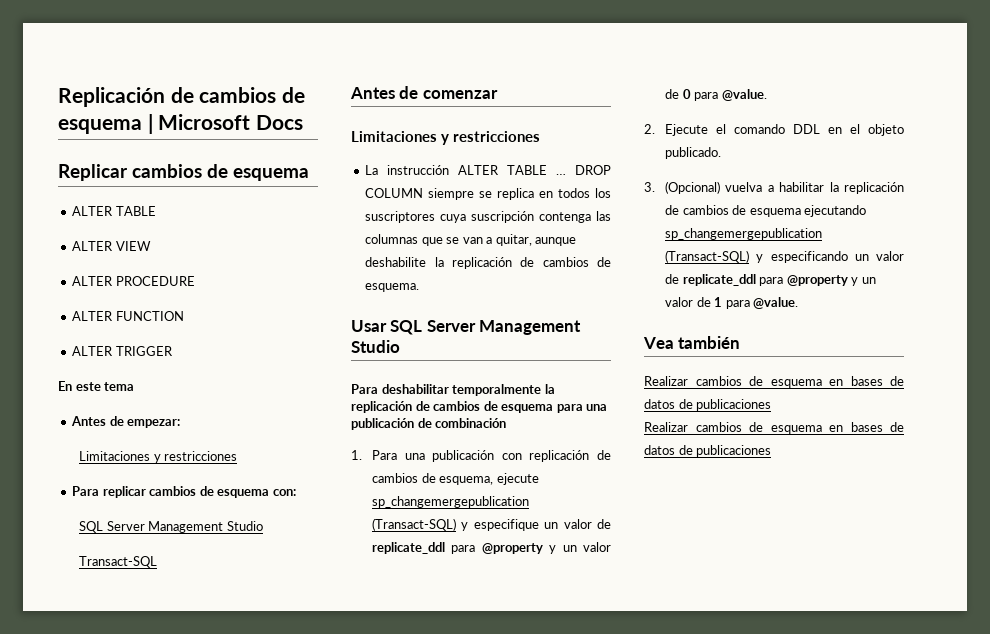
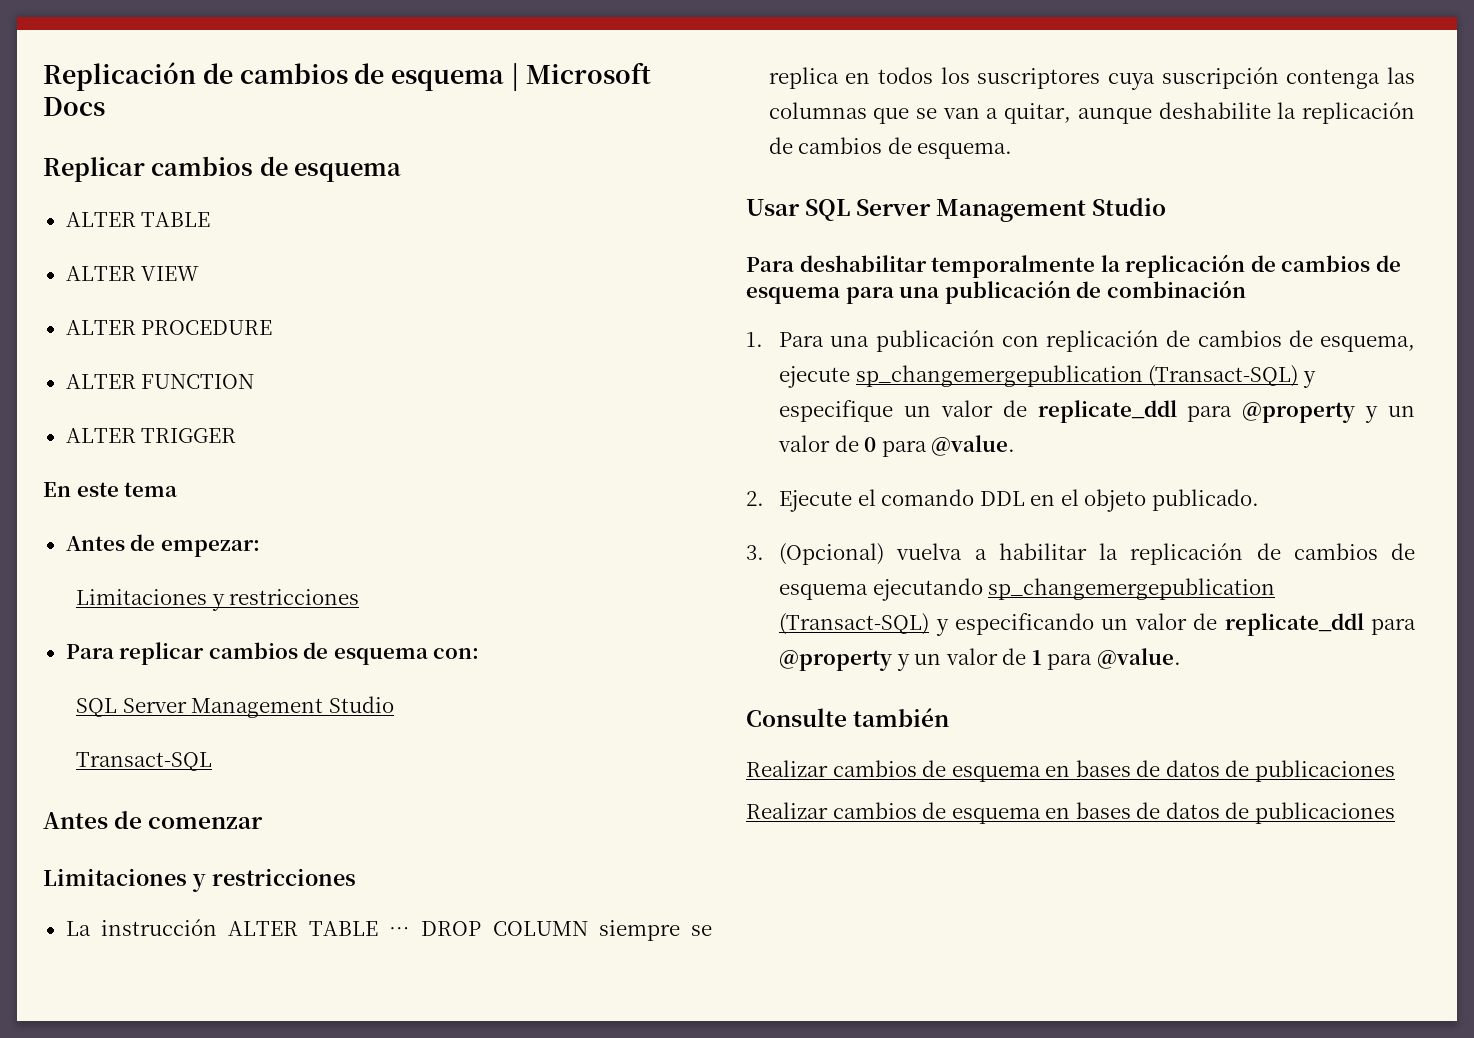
- Vea también
+ Consulte también

